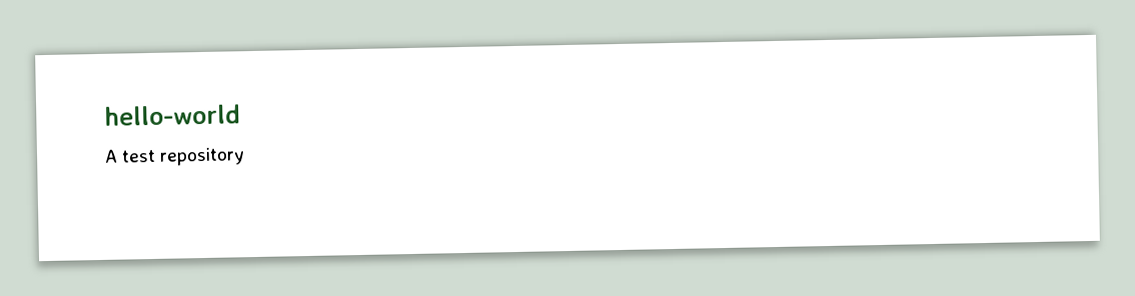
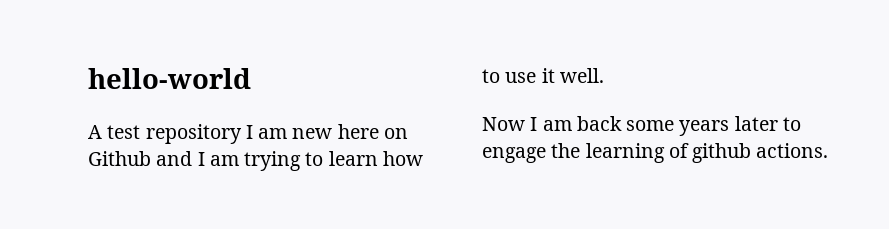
- A test repository
+ A test repository I am new here on Github and I am trying to learn how to use it well.
+ Now I am back some years later to engage the learning of github actions.

